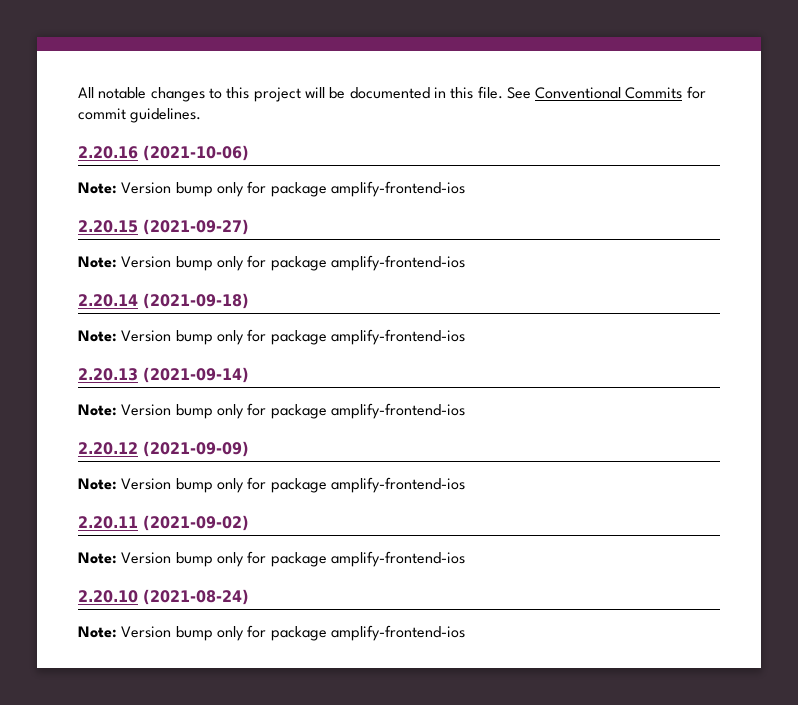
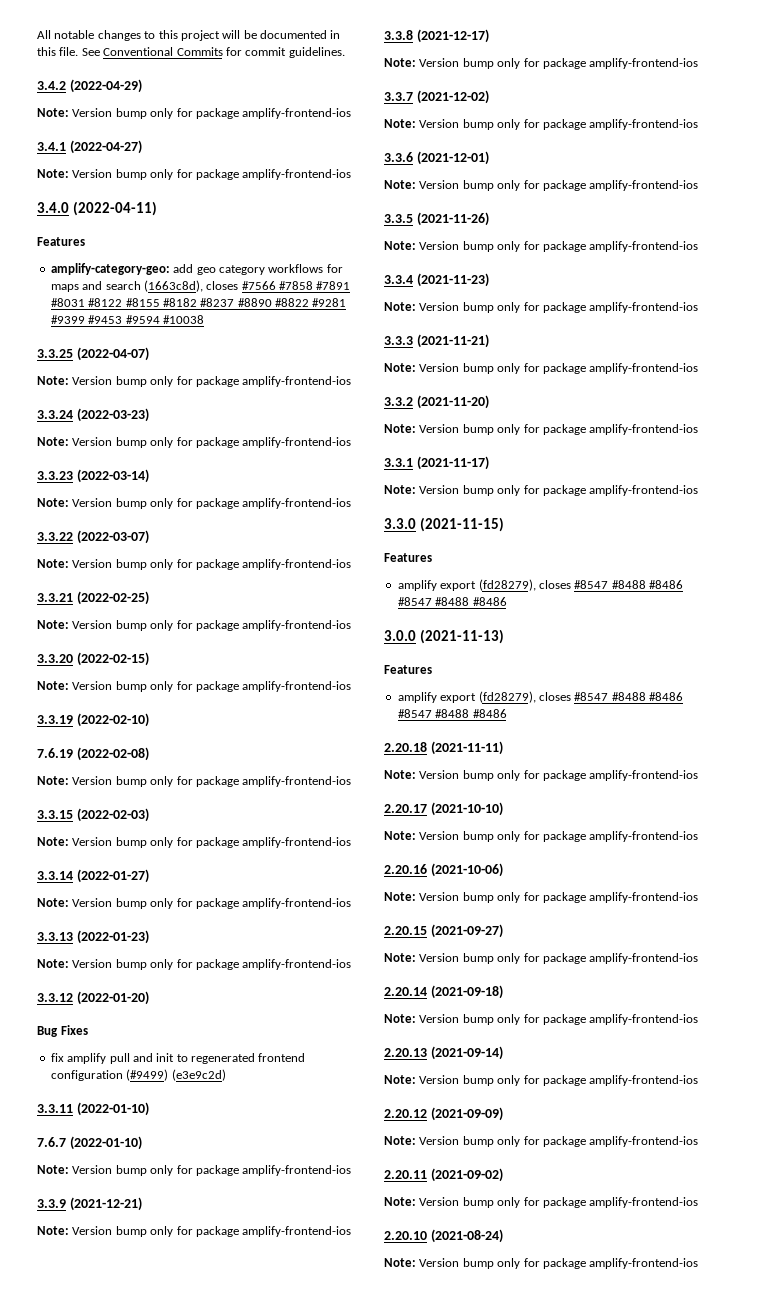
+ 3.4.2 (2022-04-29)
+ Note: Version bump only for package amplify-frontend-ios
+ 3.4.1 (2022-04-27)
+ Note: Version bump only for package amplify-frontend-ios
+ 3.4.0 (2022-04-11)
+ Features
+ amplify-category-geo: add geo category workflows for maps and search (1663c8d), closes #7566 #7858 #7891 #8031 #8122 #8155 #8182 #8237 #8890 #8822 #9281 #9399 #9453 #9594 #10038
+ 3.3.25 (2022-04-07)
+ Note: Version bump only for package amplify-frontend-ios
+ 3.3.24 (2022-03-23)
+ Note: Version bump only for package amplify-frontend-ios
+ 3.3.23 (2022-03-14)
+ Note: Version bump only for package amplify-frontend-ios
+ 3.3.22 (2022-03-07)
+ Note: Version bump only for package amplify-frontend-ios
+ 3.3.21 (2022-02-25)
+ Note: Version bump only for package amplify-frontend-ios
+ 3.3.20 (2022-02-15)
+ Note: Version bump only for package amplify-frontend-ios
+ 3.3.19 (2022-02-10)
+ 7.6.19 (2022-02-08)
+ Note: Version bump only for package amplify-frontend-ios
+ 3.3.15 (2022-02-03)
+ Note: Version bump only for package amplify-frontend-ios
+ 3.3.14 (2022-01-27)
+ Note: Version bump only for package amplify-frontend-ios
+ 3.3.13 (2022-01-23)
+ Note: Version bump only for package amplify-frontend-ios
+ 3.3.12 (2022-01-20)
+ Bug Fixes
+ fix amplify pull and init to regenerated frontend configuration (#9499) (e3e9c2d)
+ 3.3.11 (2022-01-10)
+ 7.6.7 (2022-01-10)
+ Note: Version bump only for package amplify-frontend-ios
+ 3.3.9 (2021-12-21)
+ Note: Version bump only for package amplify-frontend-ios
+ 3.3.8 (2021-12-17)
+ Note: Version bump only for package amplify-frontend-ios
+ 3.3.7 (2021-12-02)
+ Note: Version bump only for package amplify-frontend-ios
+ 3.3.6 (2021-12-01)
+ Note: Version bump only for package amplify-frontend-ios
+ 3.3.5 (2021-11-26)
+ Note: Version bump only for package amplify-frontend-ios
+ 3.3.4 (2021-11-23)
+ Note: Version bump only for package amplify-frontend-ios
+ 3.3.3 (2021-11-21)
+ Note: Version bump only for package amplify-frontend-ios
+ 3.3.2 (2021-11-20)
+ Note: Version bump only for package amplify-frontend-ios
+ 3.3.1 (2021-11-17)
+ Note: Version bump only for package amplify-frontend-ios
+ 3.3.0 (2021-11-15)
+ Features
+ amplify export (fd28279), closes #8547 #8488 #8486 #8547 #8488 #8486
+ 3.0.0 (2021-11-13)
+ Features
+ amplify export (fd28279), closes #8547 #8488 #8486 #8547 #8488 #8486
+ 2.20.18 (2021-11-11)
+ Note: Version bump only for package amplify-frontend-ios
+ 2.20.17 (2021-10-10)
+ Note: Version bump only for package amplify-frontend-ios

